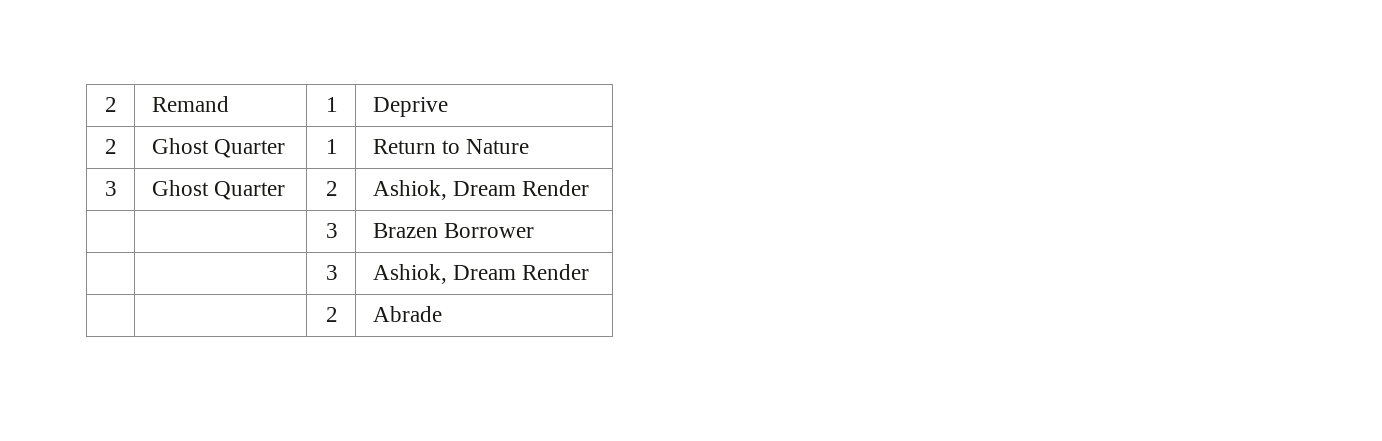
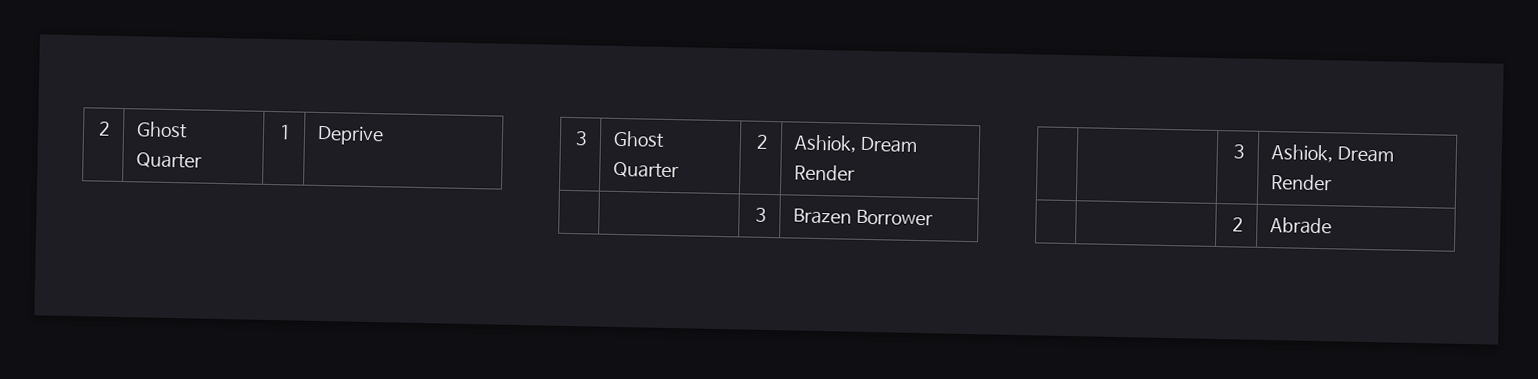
- 2 | Remand | 1 | Deprive
- 2 | Ghost Quarter | 1 | Return to Nature
+ 2 | Ghost Quarter | 1 | Deprive

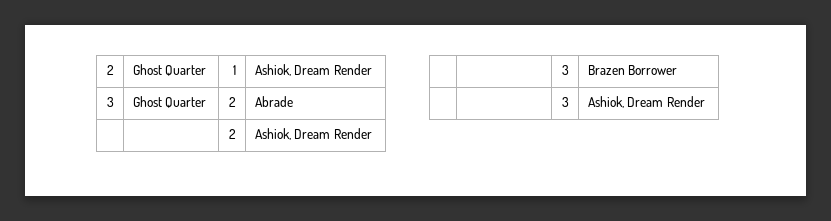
- 2 | Ghost Quarter | 1 | Deprive
+ 2 | Ghost Quarter | 1 | Ashiok, Dream Render
- 3 | Ghost Quarter | 2 | Ashiok, Dream Render
+ 3 | Ghost Quarter | 2 | Abrade
+ | | 2 | Ashiok, Dream Render
- | | 2 | Abrade

